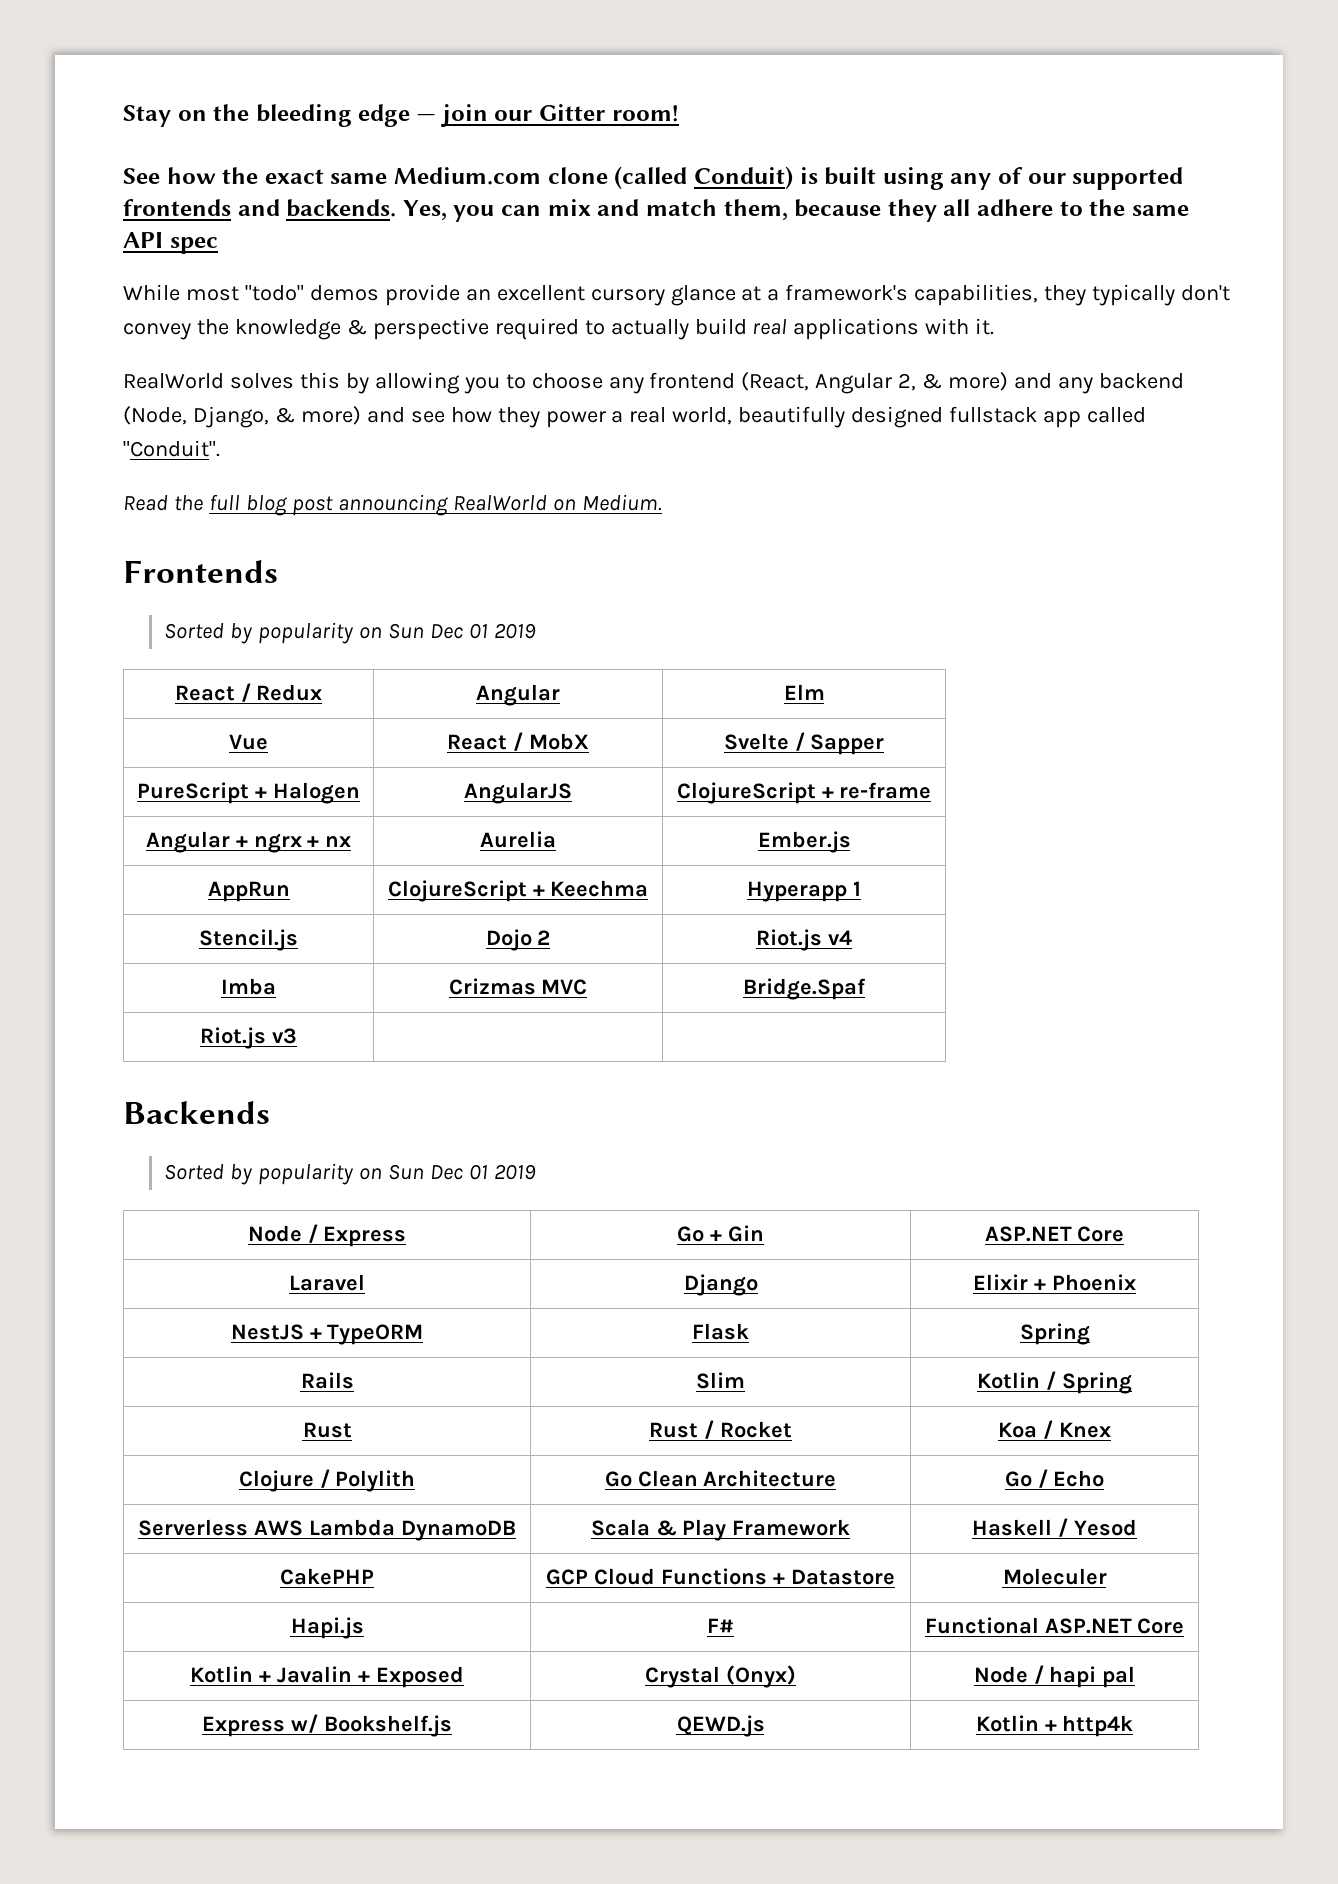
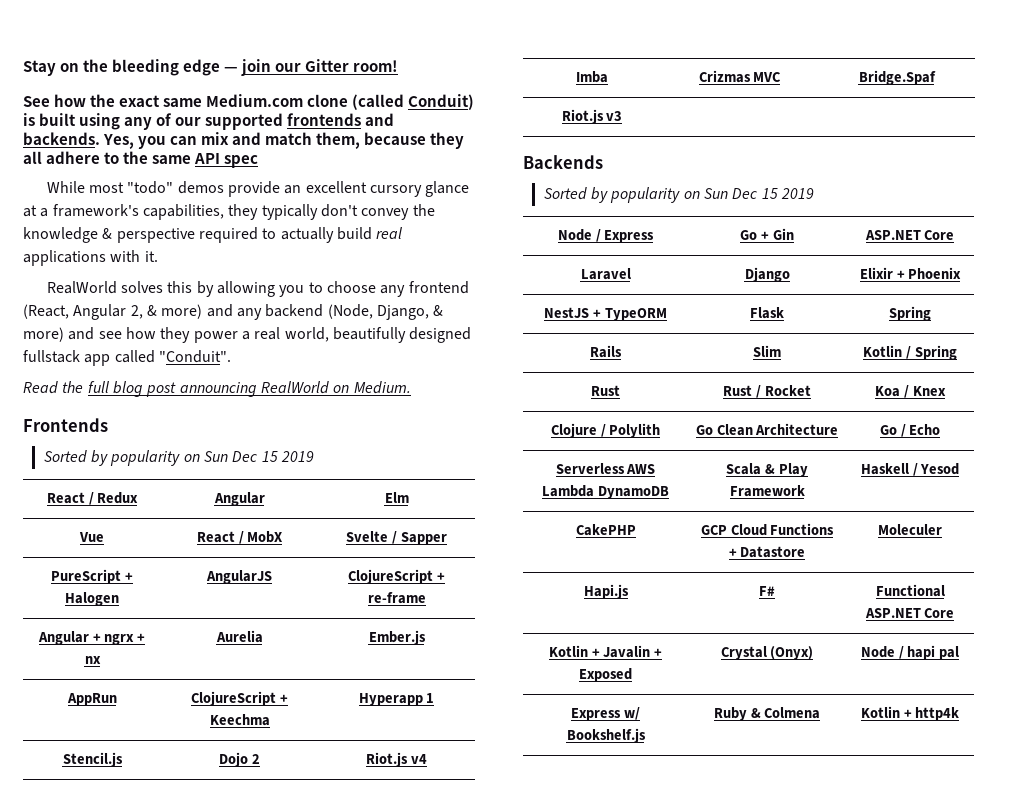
  Frontends
- Sorted by popularity on Sun Dec 01 2019
+ Sorted by popularity on Sun Dec 15 2019
  Backends
- Sorted by popularity on Sun Dec 01 2019
+ Sorted by popularity on Sun Dec 15 2019
- Express w/ Bookshelf.js | QEWD.js | Kotlin + http4k
+ Express w/ Bookshelf.js | Ruby & Colmena | Kotlin + http4k

